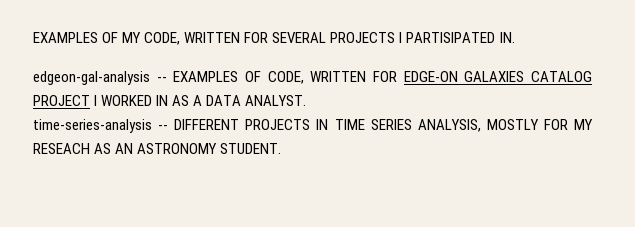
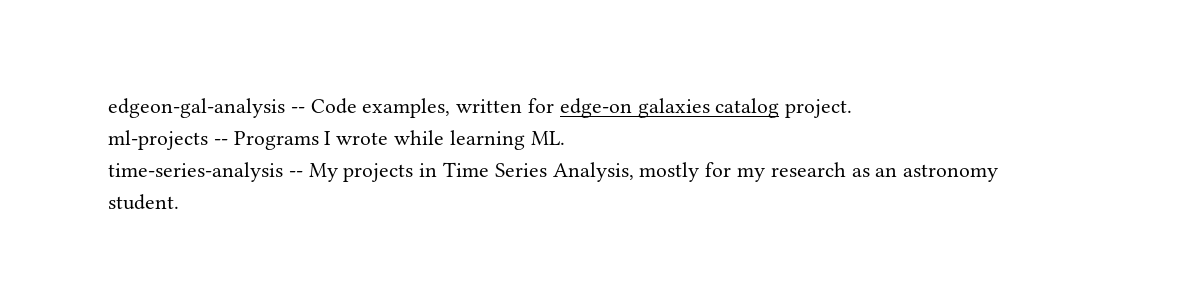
- EXAMPLES OF MY CODE, WRITTEN FOR SEVERAL PROJECTS I PARTISIPATED IN.
- edgeon-gal-analysis -- EXAMPLES OF CODE, WRITTEN FOR EDGE-ON GALAXIES CATALOG PROJECT I WORKED IN AS A DATA ANALYST.
- time-series-analysis -- DIFFERENT PROJECTS IN TIME SERIES ANALYSIS, MOSTLY FOR MY RESEACH AS AN ASTRONOMY STUDENT.
+ edgeon-gal-analysis -- Code examples, written for edge-on galaxies catalog project.
+ ml-projects -- Programs I wrote while learning ML.
+ time-series-analysis -- My projects in Time Series Analysis, mostly for my research as an astronomy student.

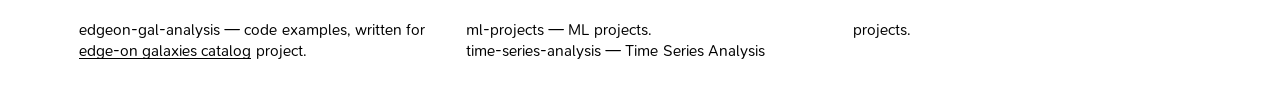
- edgeon-gal-analysis -- Code examples, written for edge-on galaxies catalog project.
+ edgeon-gal-analysis — code examples, written for edge-on galaxies catalog project.
- ml-projects -- Programs I wrote while learning ML.
- time-series-analysis -- My projects in Time Series Analysis, mostly for my research as an astronomy student.
+ ml-projects — ML projects.
+ time-series-analysis — Time Series Analysis projects.

